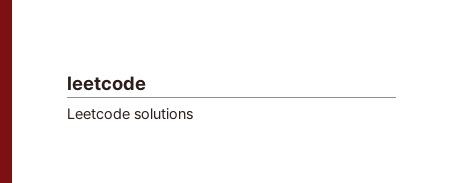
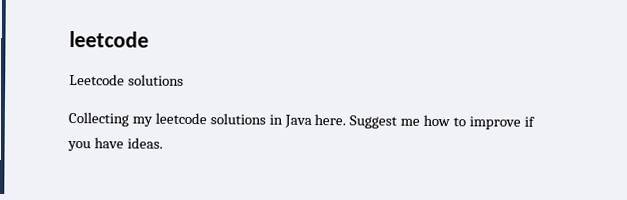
+ Collecting my leetcode solutions in Java here. Suggest me how to improve if you have ideas.

